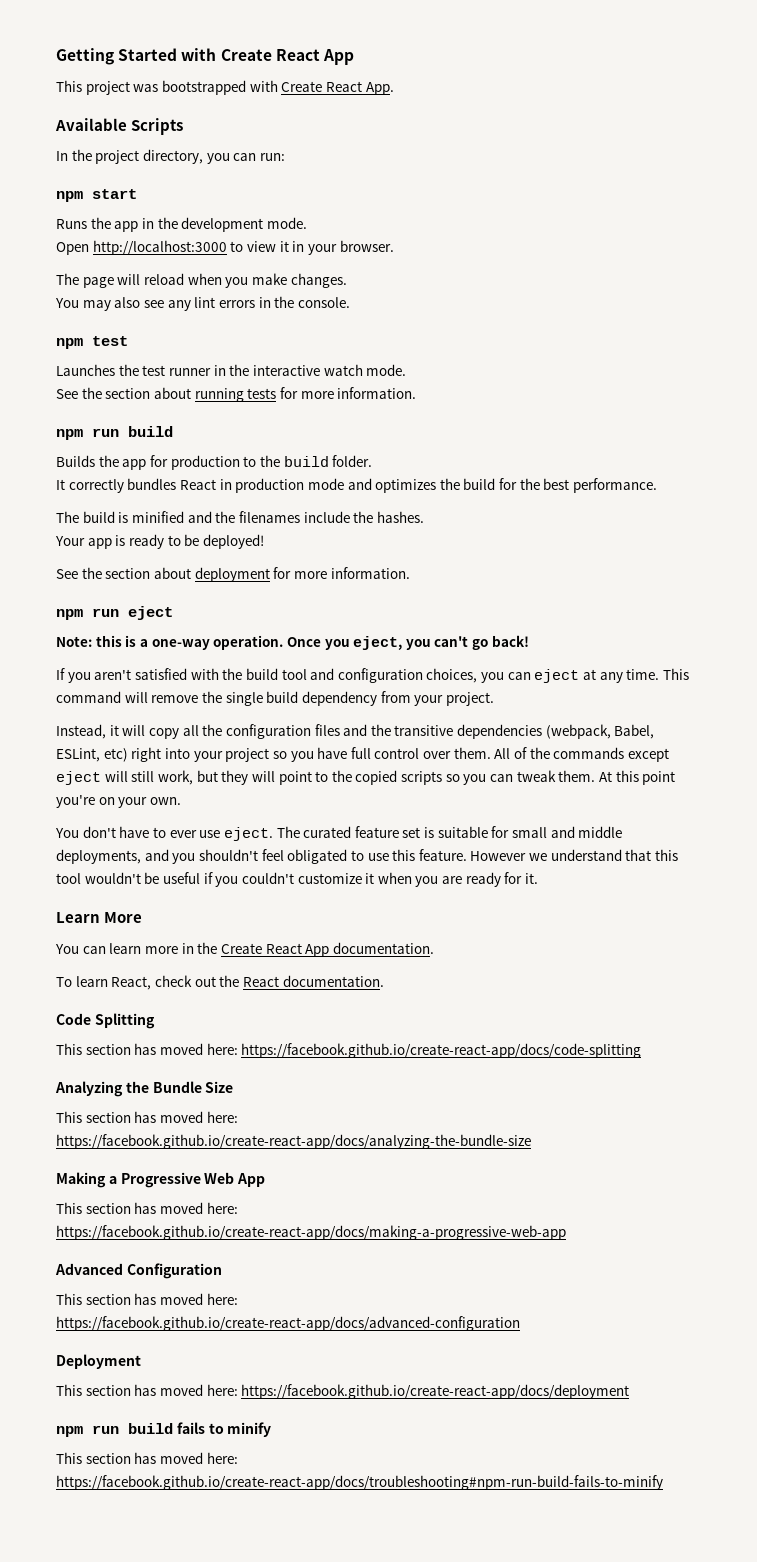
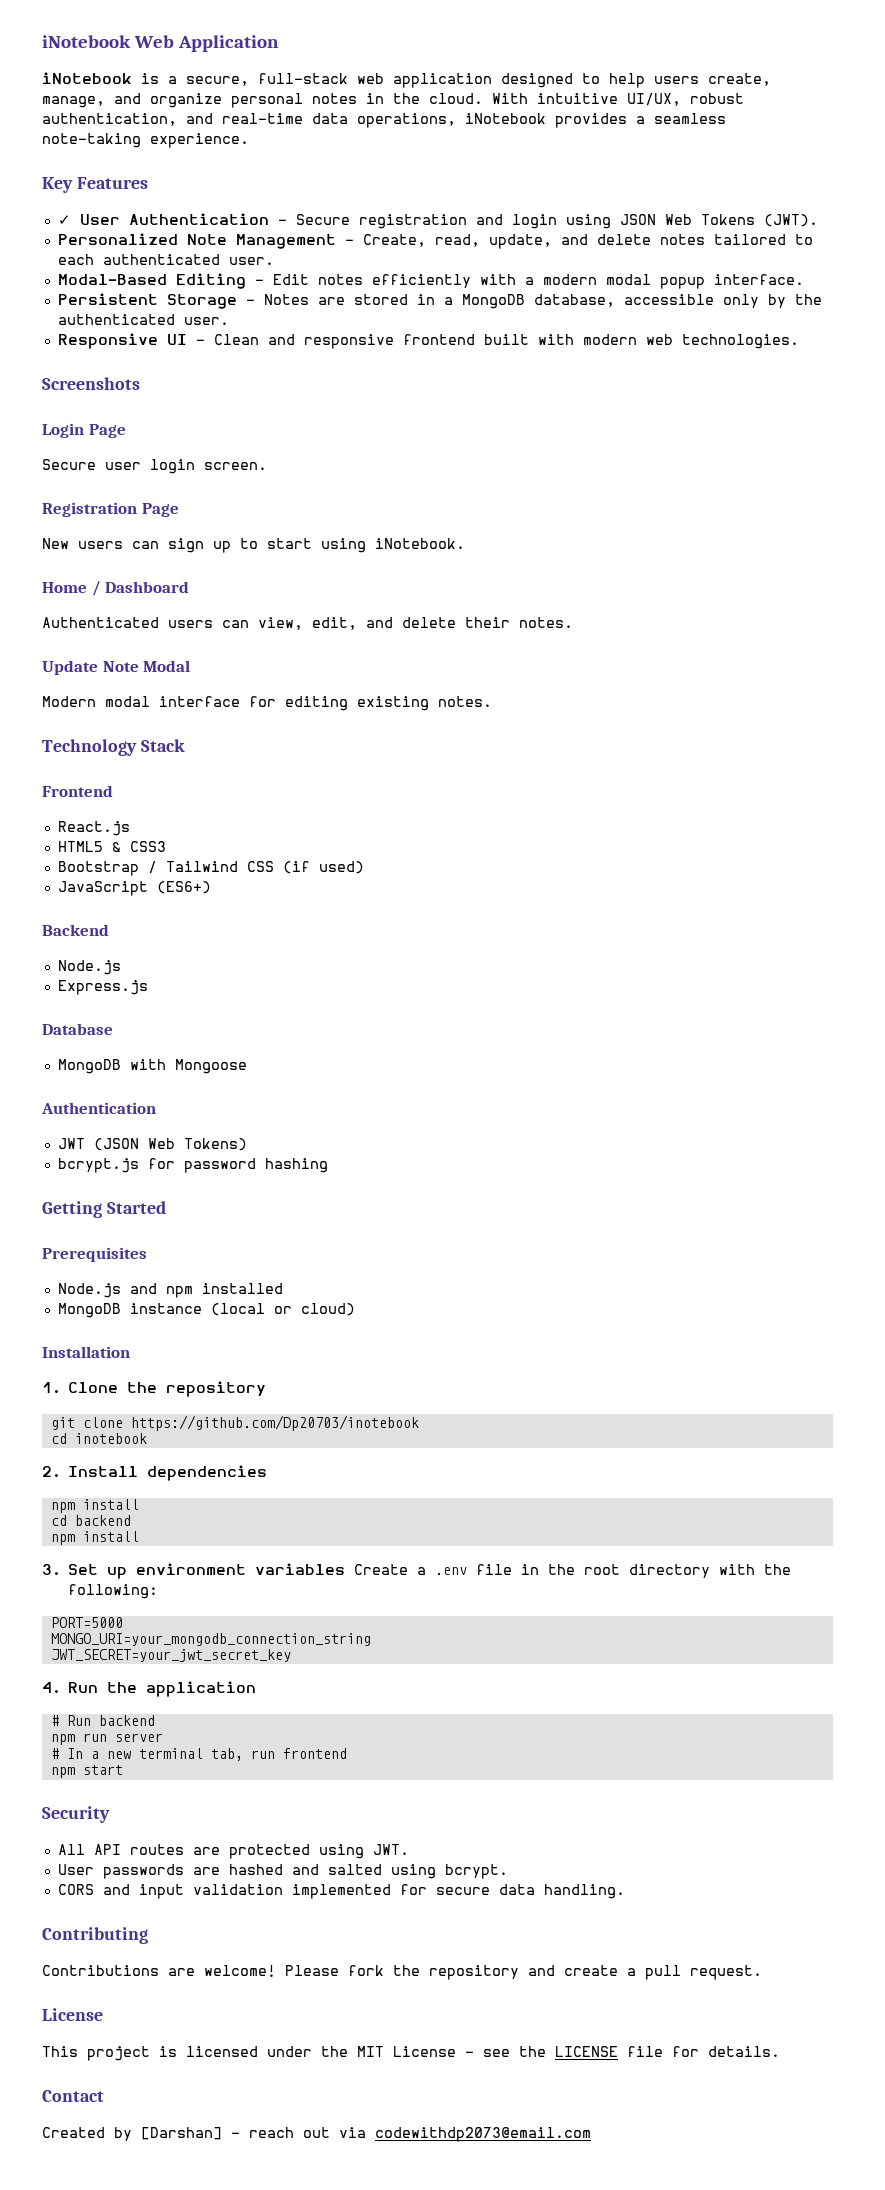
- Getting Started with Create React App
- This project was bootstrapped with Create React App.
- Available Scripts
- In the project directory, you can run:
+ iNotebook Web Application
+ iNotebook is a secure, full-stack web application designed to help users create, manage, and organize personal notes in the cloud. With intuitive UI/UX, robust authentication, and real-time data operations, iNotebook provides a seamless note-taking experience.
+ Key Features
+ ✓ User Authentication – Secure registration and login using JSON Web Tokens (JWT).
+ Personalized Note Management – Create, read, update, and delete notes tailored to each authenticated user.
+ Modal-Based Editing – Edit notes efficiently with a modern modal popup interface.
+ Persistent Storage – Notes are stored in a MongoDB database, accessible only by the authenticated user.
+ Responsive UI – Clean and responsive frontend built with modern web technologies.
+ Screenshots
+ Login Page
+ Secure user login screen.
+ Registration Page
+ New users can sign up to start using iNotebook.
+ Home / Dashboard
+ Authenticated users can view, edit, and delete their notes.
+ Update Note Modal
+ Modern modal interface for editing existing notes.
+ Technology Stack
+ Frontend
+ React.js
+ HTML5 & CSS3
+ Bootstrap / Tailwind CSS (if used)
+ JavaScript (ES6+)
+ Backend
+ Node.js
+ Express.js
+ Database
+ MongoDB with Mongoose
+ Authentication
+ JWT (JSON Web Tokens)
+ bcrypt.js for password hashing
+ Getting Started
+ Prerequisites
+ Node.js and npm installed
+ MongoDB instance (local or cloud)
+ Installation
+ 1. Clone the repository
+ git clone https://github.com/Dp20703/inotebook
+ cd inotebook
+ 2. Install dependencies
+ npm install
+ cd backend
+ npm install
+ 3. Set up environment variables Create a .env file in the root directory with the following:
+ PORT=5000
+ MONGO_URI=your_mongodb_connection_string
+ JWT_SECRET=your_jwt_secret_key
+ 4. Run the application
+ # Run backend
+ npm run server
+ # In a new terminal tab, run frontend
  npm start
- Runs the app in the development mode.
- Open http://localhost:3000 to view it in your browser.
- The page will reload when you make changes.
- You may also see any lint errors in the console.
- npm test
- Launches the test runner in the interactive watch mode.
- See the section about running tests for more information.
- npm run build
- Builds the app for production to the build folder.
- It correctly bundles React in production mode and optimizes the build for the best performance.
- The build is minified and the filenames include the hashes.
- Your app is ready to be deployed!
- See the section about deployment for more information.
- npm run eject
- Note: this is a one-way operation. Once you eject, you can't go back!
- If you aren't satisfied with the build tool and configuration choices, you can eject at any time. This command will remove the single build dependency from your project.
- Instead, it will copy all the configuration files and the transitive dependencies (webpack, Babel, ESLint, etc) right into your project so you have full control over them. All of the commands except eject will still work, but they will point to the copied scripts so you can tweak them. At this point you're on your own.
- You don't have to ever use eject. The curated feature set is suitable for small and middle deployments, and you shouldn't feel obligated to use this feature. However we understand that this tool wouldn't be useful if you couldn't customize it when you are ready for it.
- Learn More
- You can learn more in the Create React App documentation.
- To learn React, check out the React documentation.
- Code Splitting
- This section has moved here: https://facebook.github.io/create-react-app/docs/code-splitting
- Analyzing the Bundle Size
- This section has moved here: https://facebook.github.io/create-react-app/docs/analyzing-the-bundle-size
- Making a Progressive Web App
- This section has moved here: https://facebook.github.io/create-react-app/docs/making-a-progressive-web-app
- Advanced Configuration
- This section has moved here: https://facebook.github.io/create-react-app/docs/advanced-configuration
- Deployment
- This section has moved here: https://facebook.github.io/create-react-app/docs/deployment
- npm run build fails to minify
- This section has moved here: https://facebook.github.io/create-react-app/docs/troubleshooting#npm-run-build-fails-to-minify
+ Security
+ All API routes are protected using JWT.
+ User passwords are hashed and salted using bcrypt.
+ CORS and input validation implemented for secure data handling.
+ Contributing
+ Contributions are welcome! Please fork the repository and create a pull request.
+ License
+ This project is licensed under the MIT License - see the LICENSE file for details.
+ Contact
+ Created by [Darshan] – reach out via codewithdp2073@email.com

